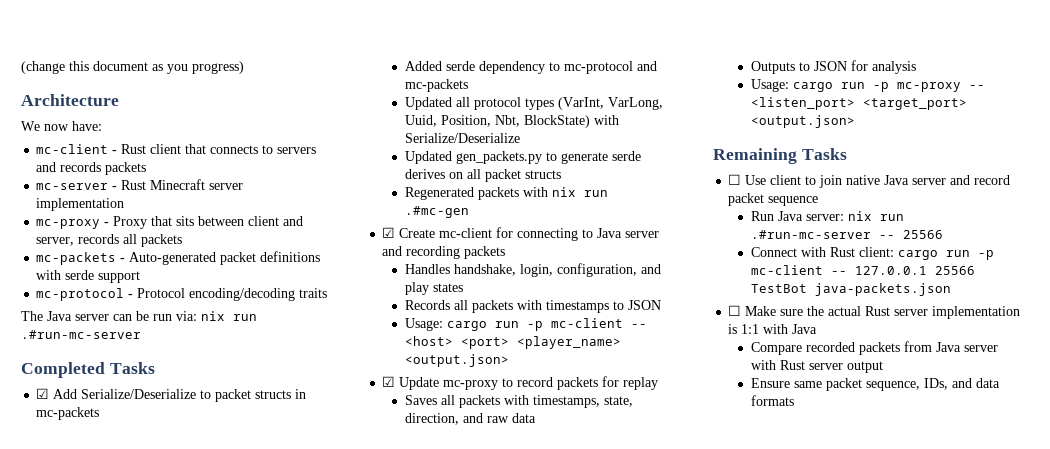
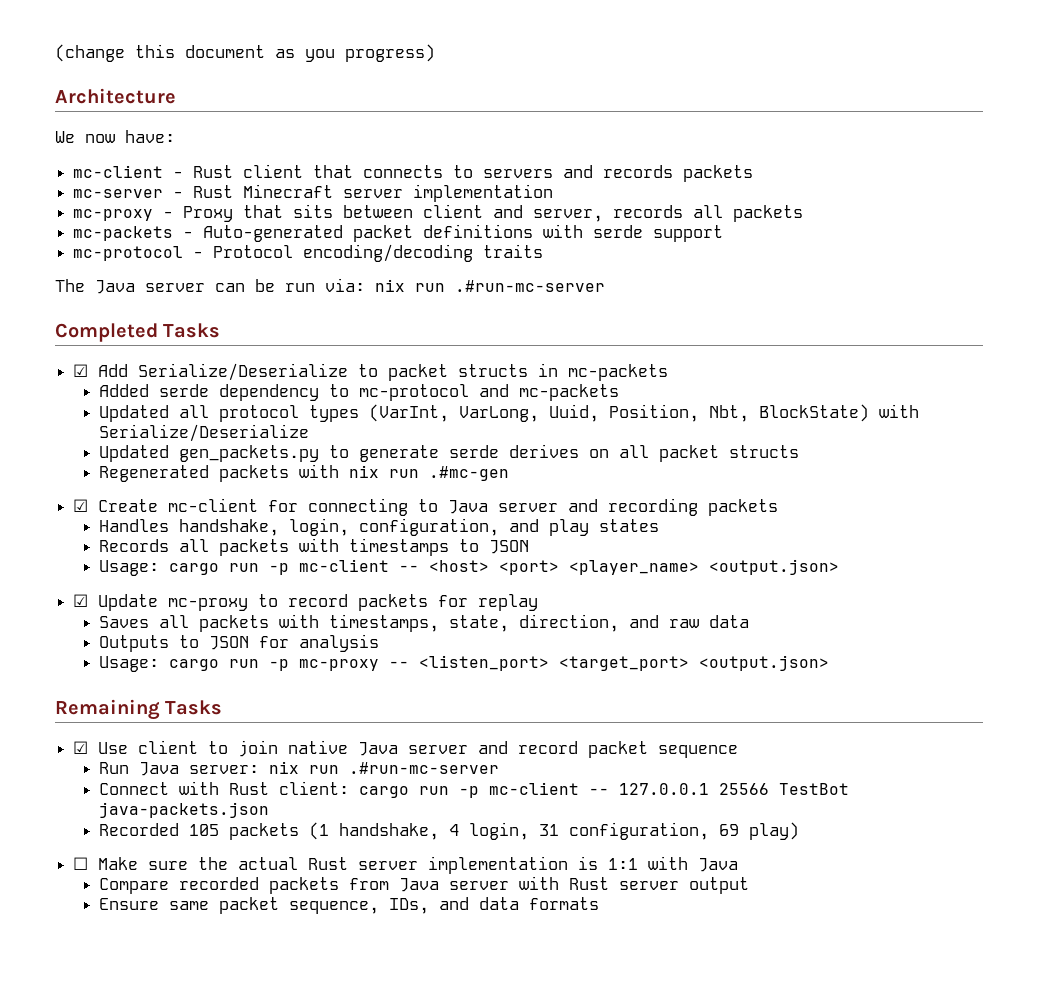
- ☐ Use client to join native Java server and record packet sequence
+ ☑ Use client to join native Java server and record packet sequence
- Run Java server: nix run .#run-mc-server -- 25566
+ Run Java server: nix run .#run-mc-server
+ Recorded 105 packets (1 handshake, 4 login, 31 configuration, 69 play)

